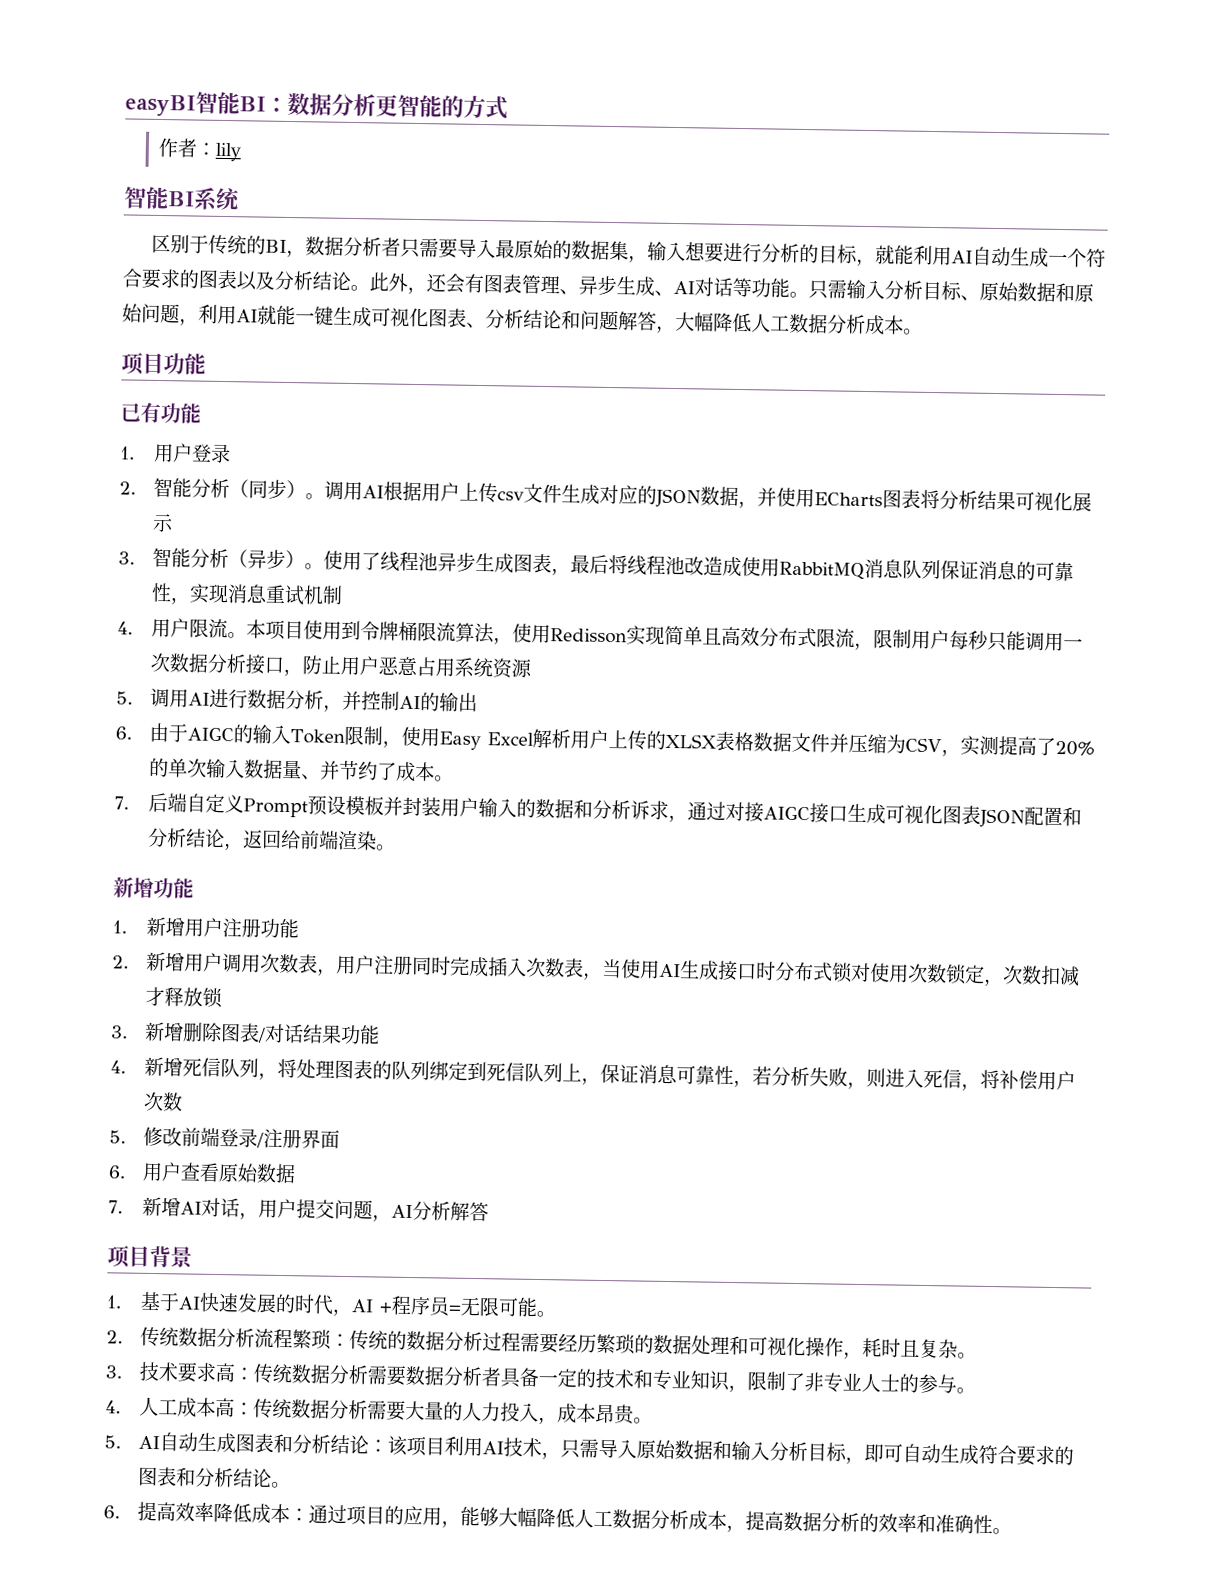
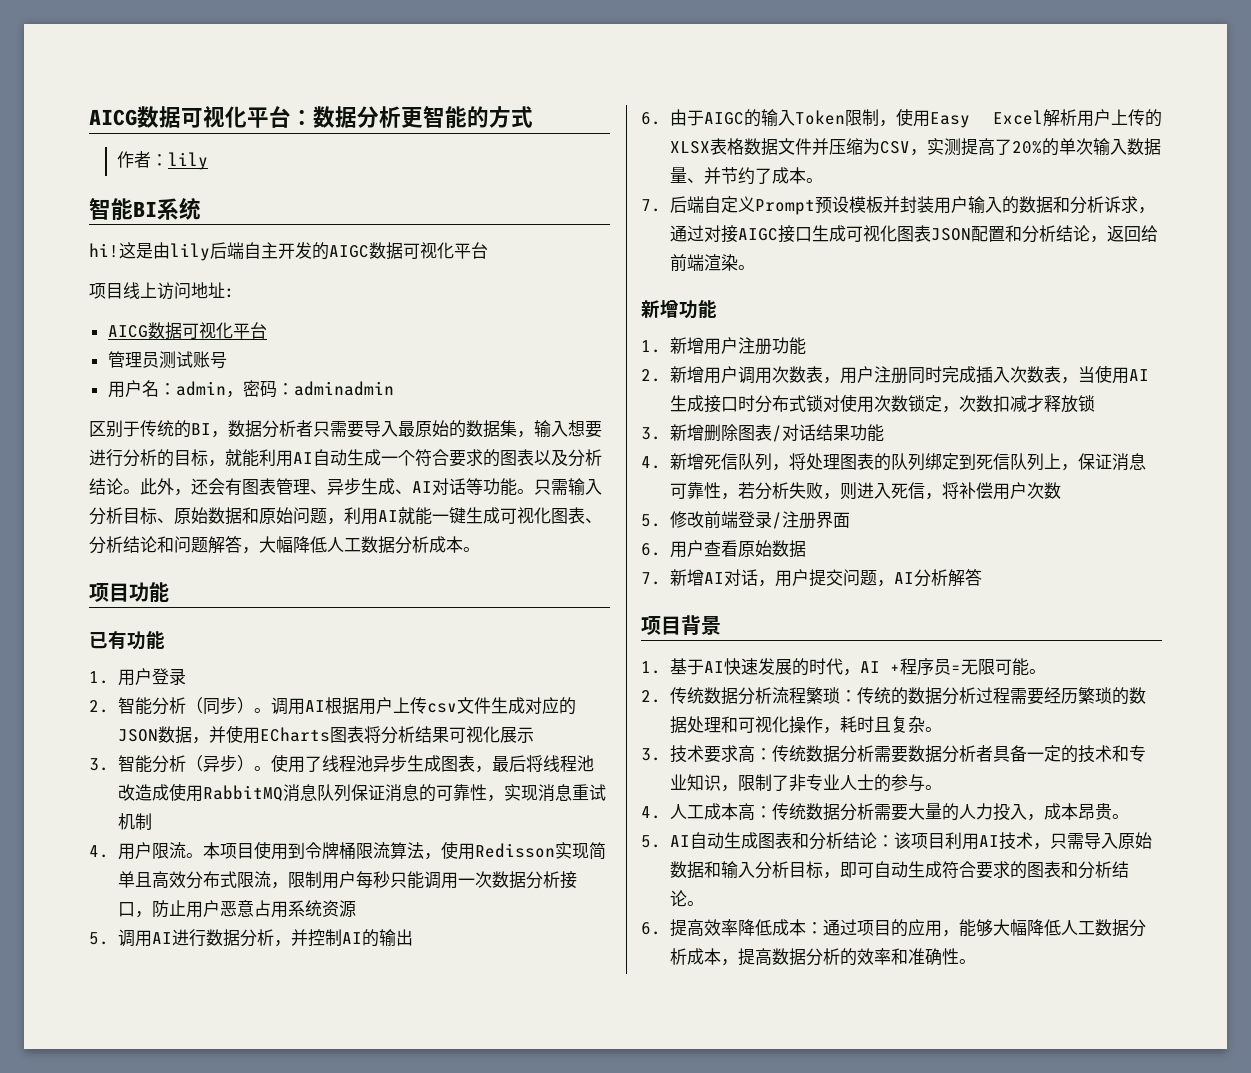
- easyBI智能BI：数据分析更智能的方式
+ AICG数据可视化平台：数据分析更智能的方式
+ hi!这是由lily后端自主开发的AIGC数据可视化平台
+ 项目线上访问地址:
+ AICG数据可视化平台
+ 管理员测试账号
+ 用户名：admin，密码：adminadmin

